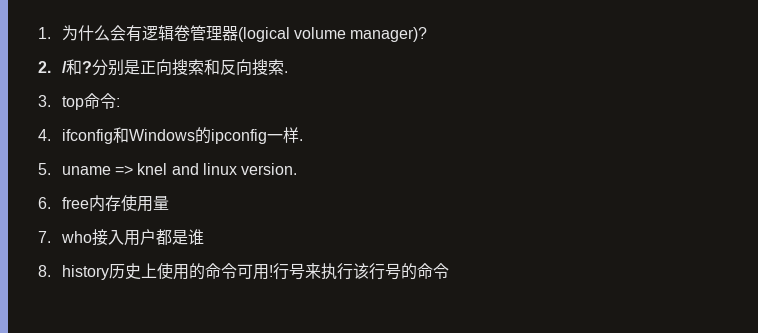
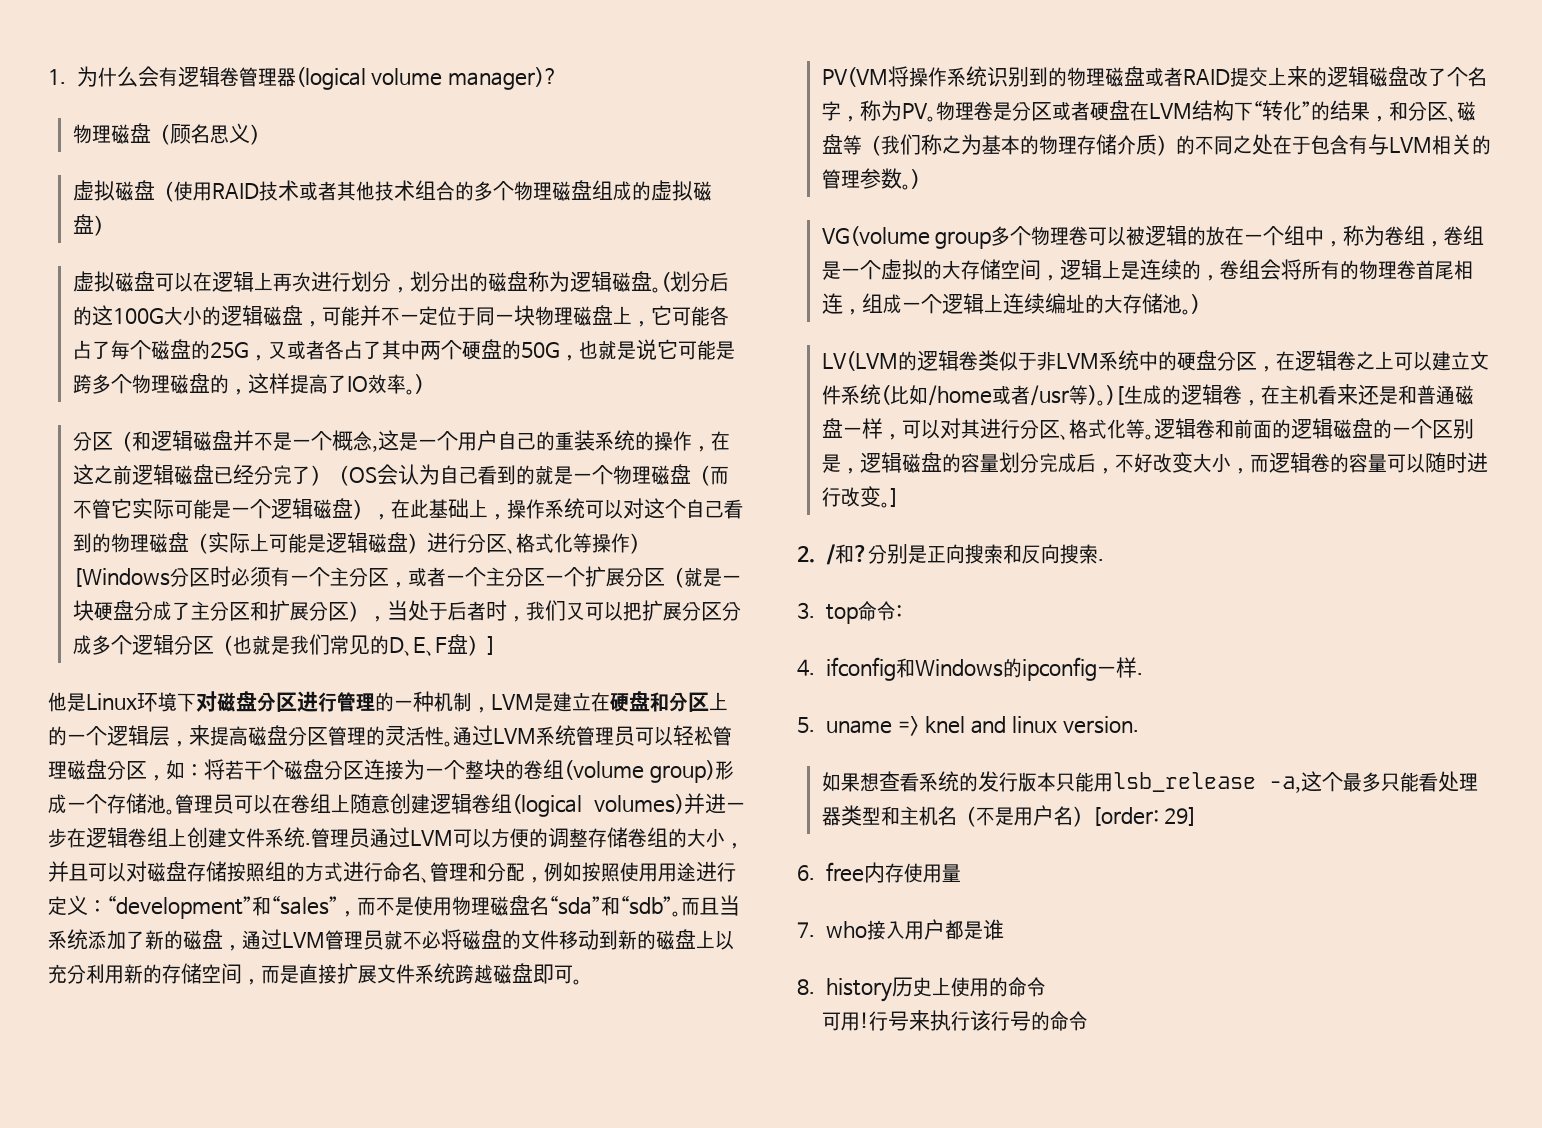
+ 物理磁盘（顾名思义）
+ 虚拟磁盘（使用RAID技术或者其他技术组合的多个物理磁盘组成的虚拟磁盘）
+ 虚拟磁盘可以在逻辑上再次进行划分，划分出的磁盘称为逻辑磁盘。(划分后的这100G大小的逻辑磁盘，可能并不一定位于同一块物理磁盘上，它可能各占了每个磁盘的25G，又或者各占了其中两个硬盘的50G，也就是说它可能是跨多个物理磁盘的，这样提高了IO效率。)
+ 分区（和逻辑磁盘并不是一个概念,这是一个用户自己的重装系统的操作，在这之前逻辑磁盘已经分完了）（OS会认为自己看到的就是一个物理磁盘（而不管它实际可能是一个逻辑磁盘），在此基础上，操作系统可以对这个自己看到的物理磁盘（实际上可能是逻辑磁盘）进行分区、格式化等操作）[Windows分区时必须有一个主分区，或者一个主分区一个扩展分区（就是一块硬盘分成了主分区和扩展分区），当处于后者时，我们又可以把扩展分区分成多个逻辑分区（也就是我们常见的D、E、F盘）]
+ 他是Linux环境下对磁盘分区进行管理的一种机制，LVM是建立在硬盘和分区上的一个逻辑层，来提高磁盘分区管理的灵活性。通过LVM系统管理员可以轻松管理磁盘分区，如：将若干个磁盘分区连接为一个整块的卷组(volume group)形成一个存储池。管理员可以在卷组上随意创建逻辑卷组(logical volumes)并进一步在逻辑卷组上创建文件系统.管理员通过LVM可以方便的调整存储卷组的大小，并且可以对磁盘存储按照组的方式进行命名、管理和分配，例如按照使用用途进行定义：“development”和“sales”，而不是使用物理磁盘名“sda”和“sdb”。而且当系统添加了新的磁盘，通过LVM管理员就不必将磁盘的文件移动到新的磁盘上以充分利用新的存储空间，而是直接扩展文件系统跨越磁盘即可。
+ PV(VM将操作系统识别到的物理磁盘或者RAID提交上来的逻辑磁盘改了个名字，称为PV。物理卷是分区或者硬盘在LVM结构下“转化”的结果，和分区、磁盘等（我们称之为基本的物理存储介质）的不同之处在于包含有与LVM相关的管理参数。)
+ VG(volume group多个物理卷可以被逻辑的放在一个组中，称为卷组，卷组是一个虚拟的大存储空间，逻辑上是连续的，卷组会将所有的物理卷首尾相连，组成一个逻辑上连续编址的大存储池。)
+ LV(LVM的逻辑卷类似于非LVM系统中的硬盘分区，在逻辑卷之上可以建立文件系统(比如/home或者/usr等)。)[生成的逻辑卷，在主机看来还是和普通磁盘一样，可以对其进行分区、格式化等。逻辑卷和前面的逻辑磁盘的一个区别是，逻辑磁盘的容量划分完成后，不好改变大小，而逻辑卷的容量可以随时进行改变。]
+ 如果想查看系统的发行版本只能用lsb_release -a,这个最多只能看处理器类型和主机名（不是用户名）[order: 29]
- 8. history历史上使用的命令可用!
+ 8. history历史上使用的命令
+ 可用!

